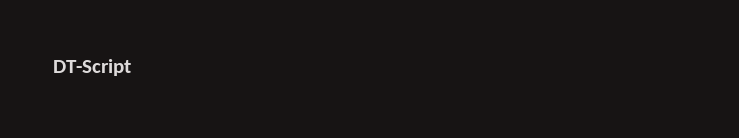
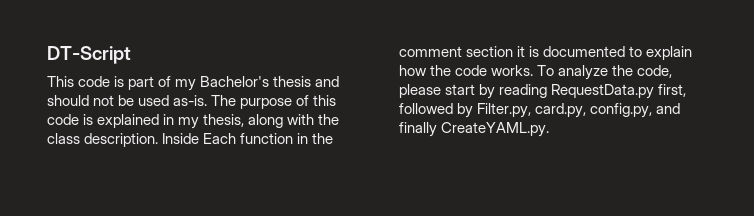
+ This code is part of my Bachelor's thesis and should not be used as-is. The purpose of this code is explained in my thesis, along with the class description. Inside Each function in the comment section it is documented to explain how the code works. To analyze the code, please start by reading RequestData.py first, followed by Filter.py, card.py, config.py, and finally CreateYAML.py.

